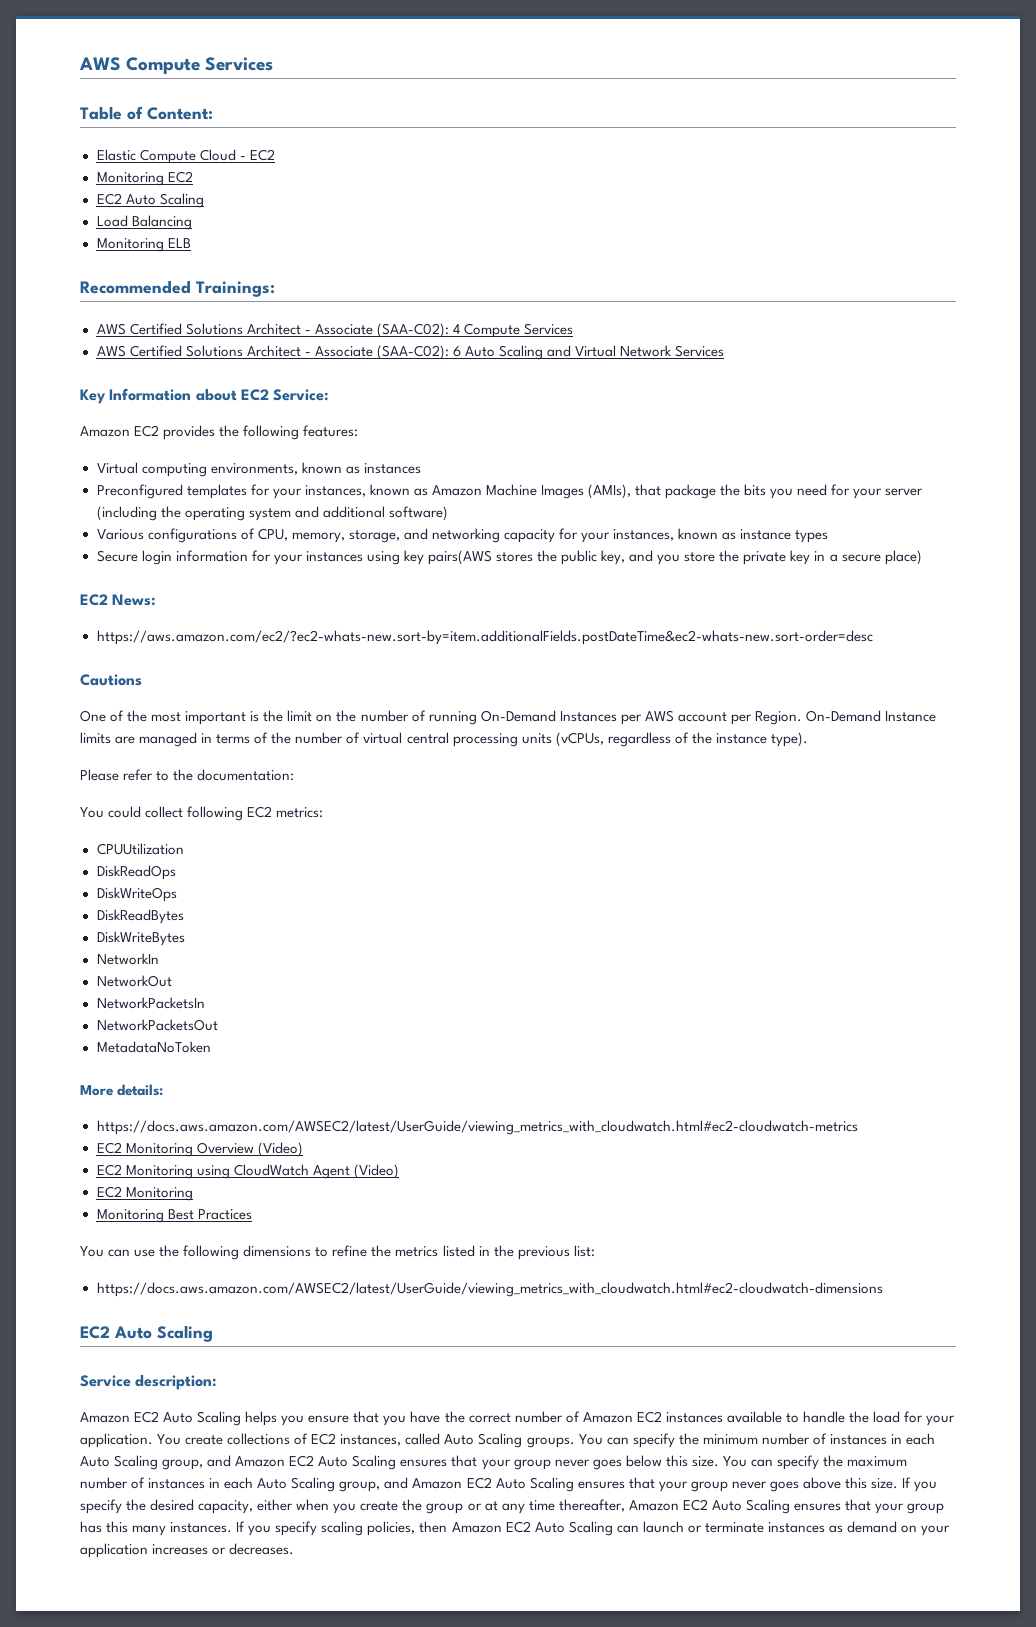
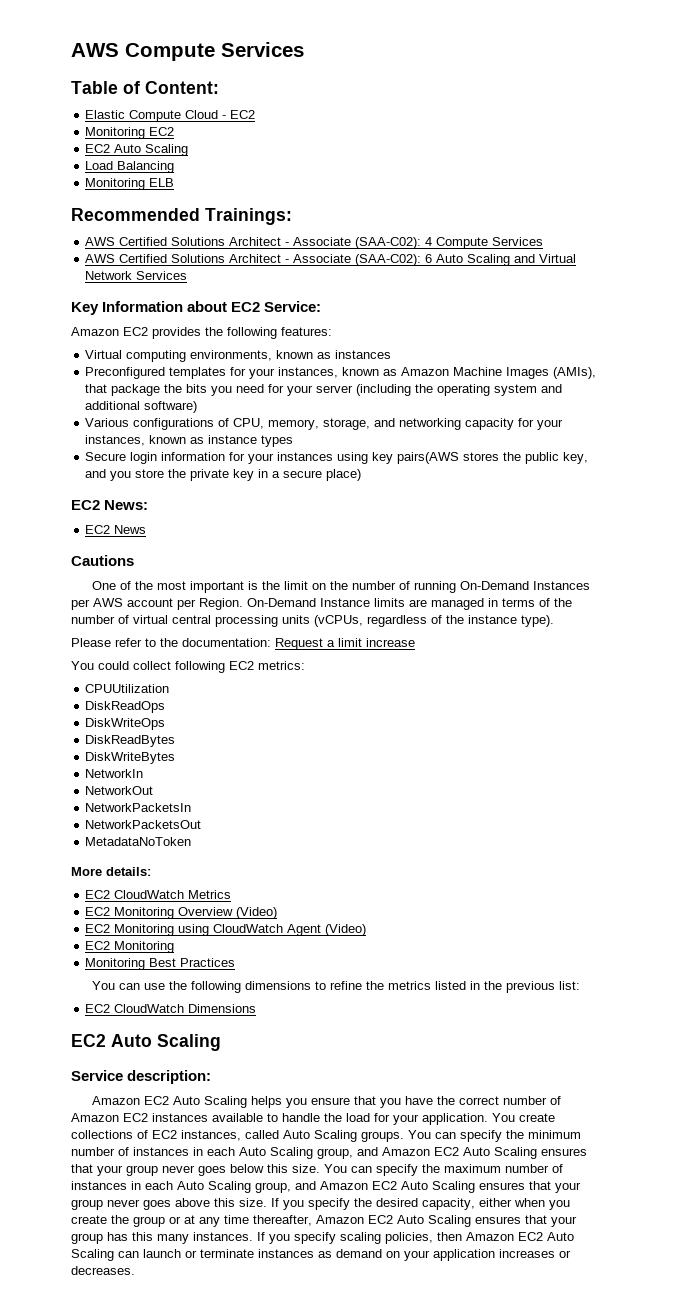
- https://aws.amazon.com/ec2/?ec2-whats-new.sort-by=item.additionalFields.postDateTime&ec2-whats-new.sort-order=desc
+ EC2 News
- Please refer to the documentation:
+ Please refer to the documentation: Request a limit increase
- https://docs.aws.amazon.com/AWSEC2/latest/UserGuide/viewing_metrics_with_cloudwatch.html#ec2-cloudwatch-metrics
+ EC2 CloudWatch Metrics
- https://docs.aws.amazon.com/AWSEC2/latest/UserGuide/viewing_metrics_with_cloudwatch.html#ec2-cloudwatch-dimensions
+ EC2 CloudWatch Dimensions

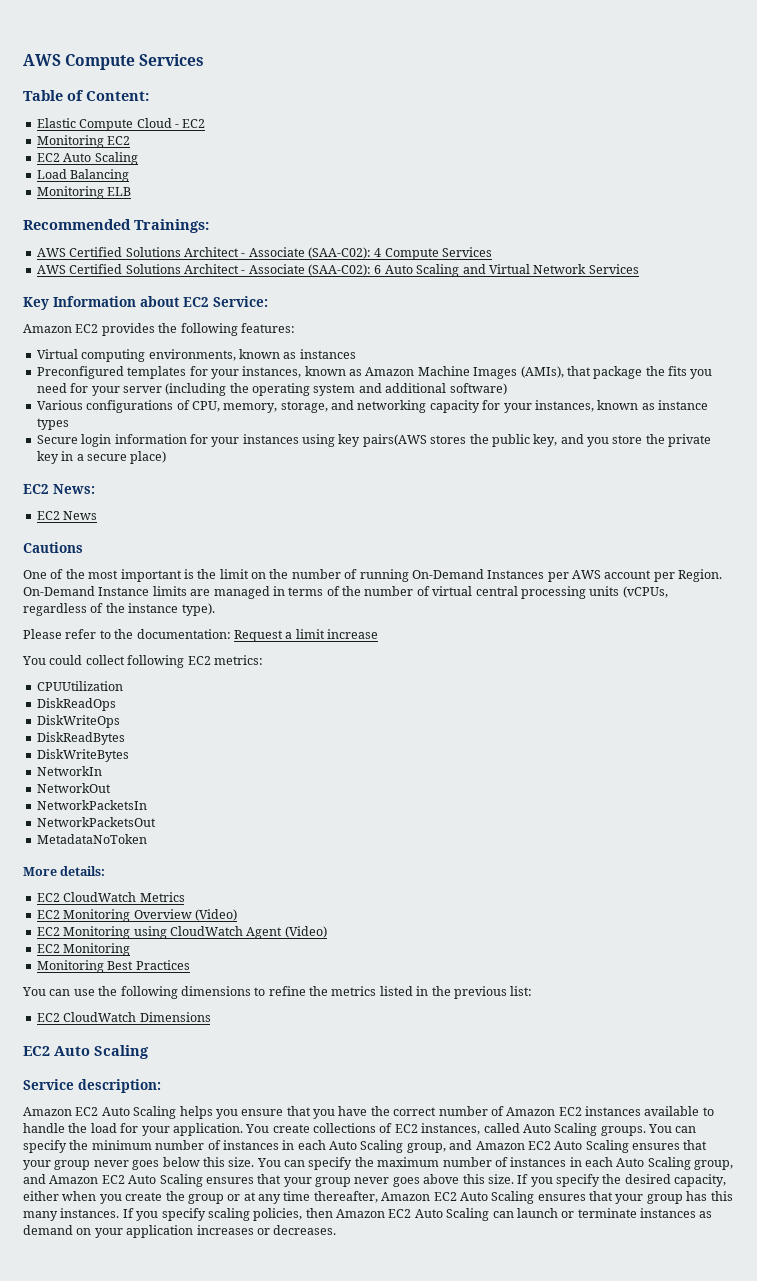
- Preconfigured templates for your instances, known as Amazon Machine Images (AMIs), that package the bits you need for your server (including the operating system and additional software)
+ Preconfigured templates for your instances, known as Amazon Machine Images (AMIs), that package the fits you need for your server (including the operating system and additional software)

